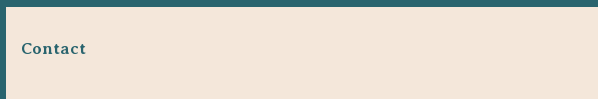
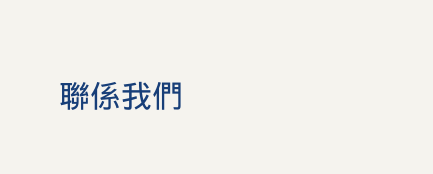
- Contact
+ 聯係我們

